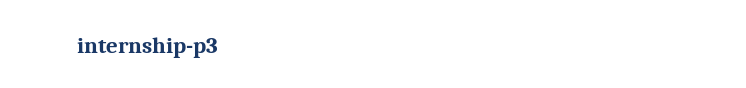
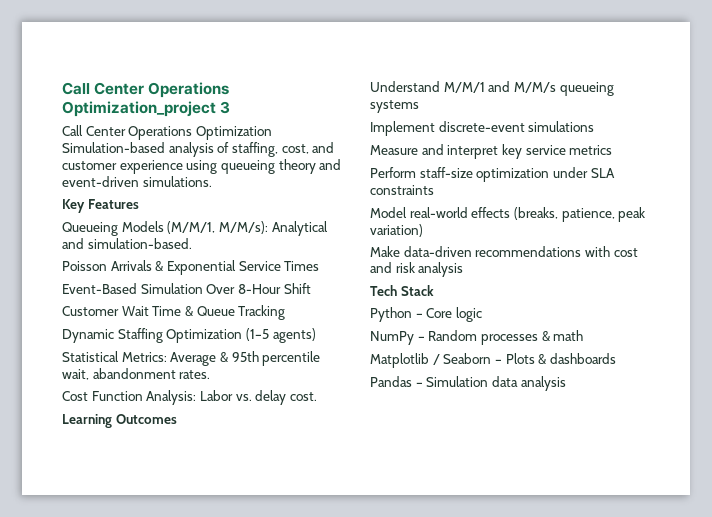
- internship-p3
+ Call Center Operations Optimization_project 3
+ Call Center Operations Optimization Simulation-based analysis of staffing, cost, and customer experience using queueing theory and event-driven simulations.
+ Key Features
+ Queueing Models (M/M/1, M/M/s): Analytical and simulation-based.
+ Poisson Arrivals & Exponential Service Times
+ Event-Based Simulation Over 8-Hour Shift
+ Customer Wait Time & Queue Tracking
+ Dynamic Staffing Optimization (1–5 agents)
+ Statistical Metrics: Average & 95th percentile wait, abandonment rates.
+ Cost Function Analysis: Labor vs. delay cost.
+ Learning Outcomes
+ Understand M/M/1 and M/M/s queueing systems
+ Implement discrete-event simulations
+ Measure and interpret key service metrics
+ Perform staff-size optimization under SLA constraints
+ Model real-world effects (breaks, patience, peak variation)
+ Make data-driven recommendations with cost and risk analysis
+ Tech Stack
+ Python – Core logic
+ NumPy – Random processes & math
+ Matplotlib / Seaborn – Plots & dashboards
+ Pandas – Simulation data analysis

